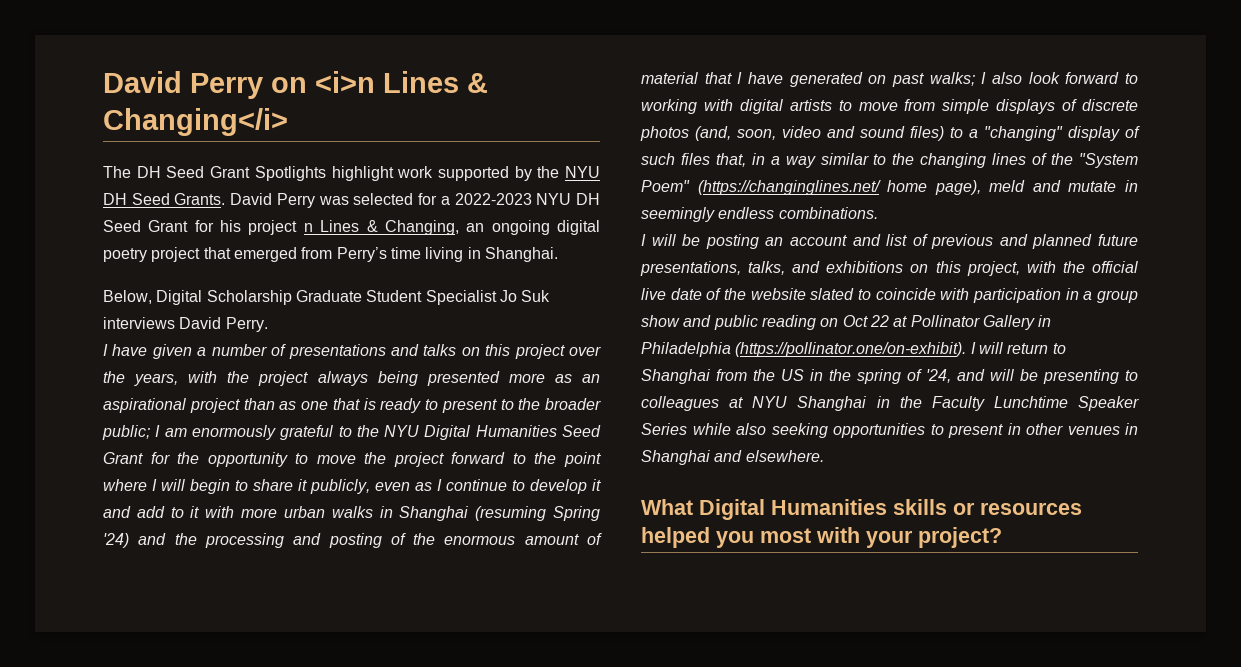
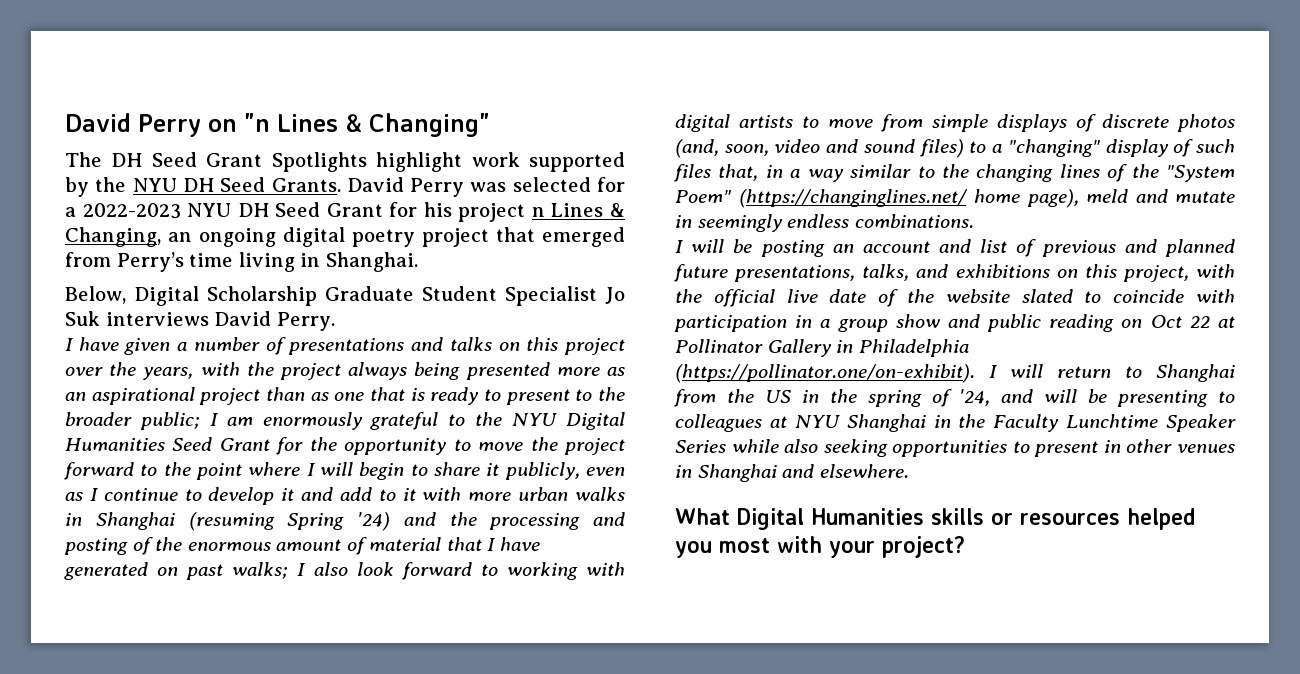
- David Perry on <i>n Lines & Changing</i>
+ David Perry on "n Lines & Changing"

